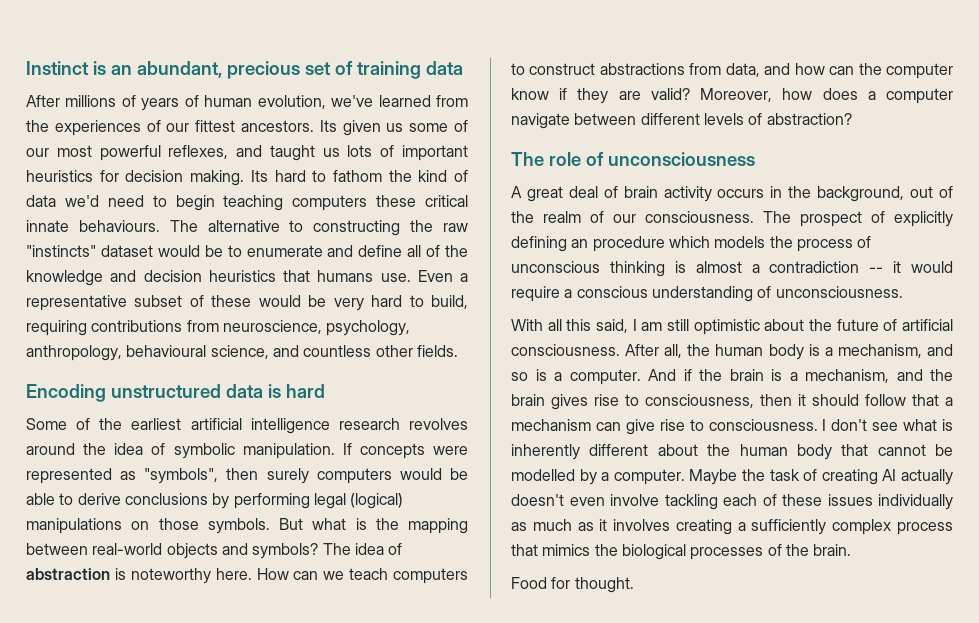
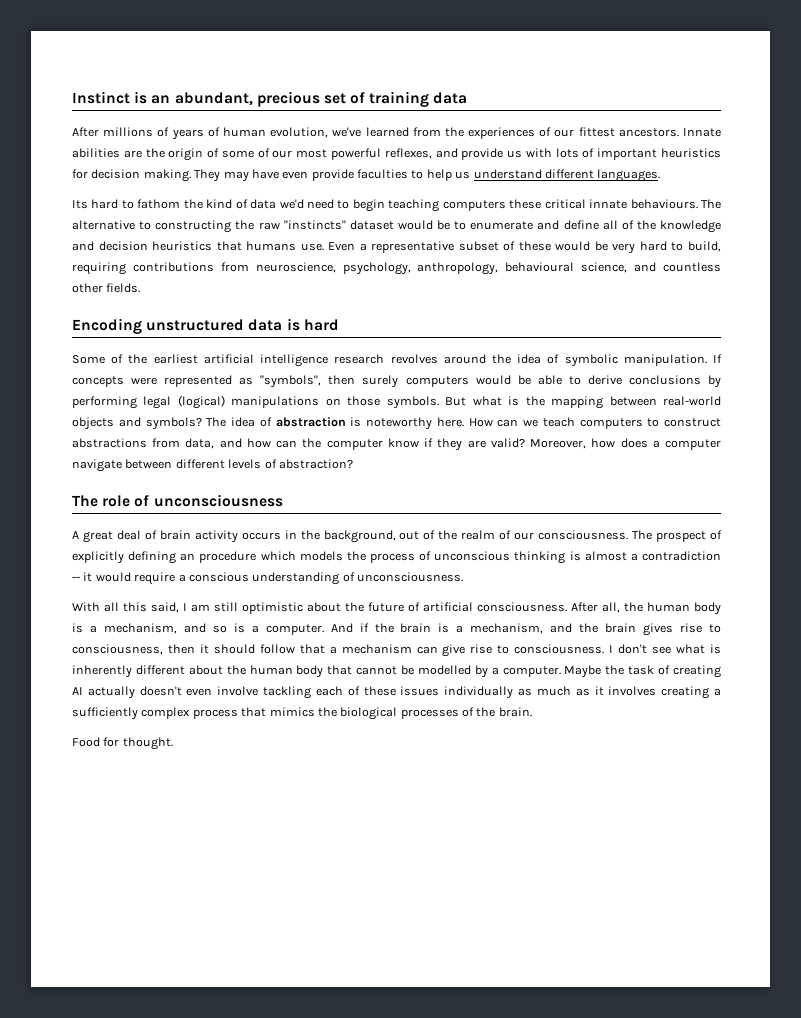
- Its given us some of our most powerful reflexes, and taught us lots of important heuristics for decision making. Its hard to fathom the kind of data we'd need to begin teaching computers these critical innate behaviours.
+ Innate abilities are the origin of some of our most powerful reflexes, and provide us with lots of important heuristics for decision making. They may have even provide faculties to help us understand different languages.
+ Its hard to fathom the kind of data we'd need to begin teaching computers these critical innate behaviours.

